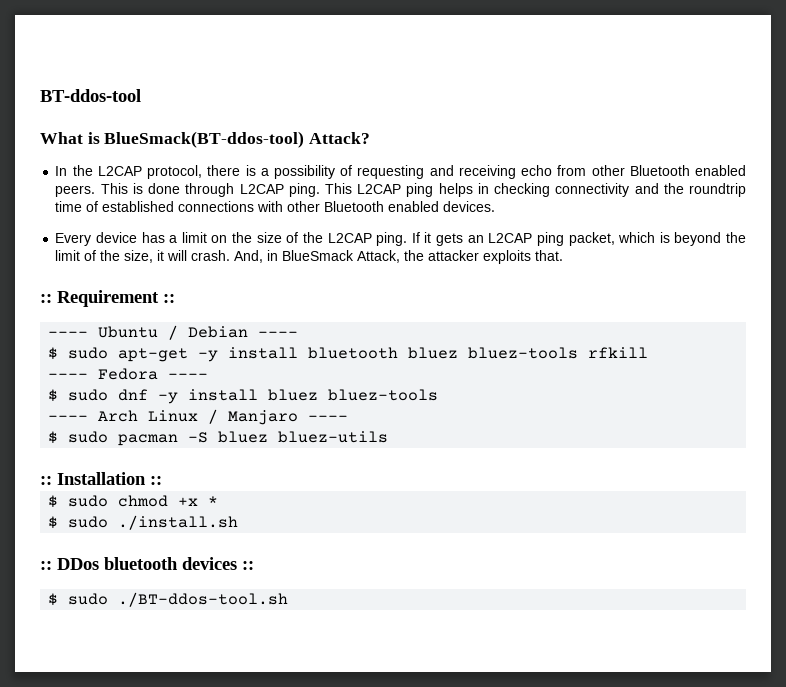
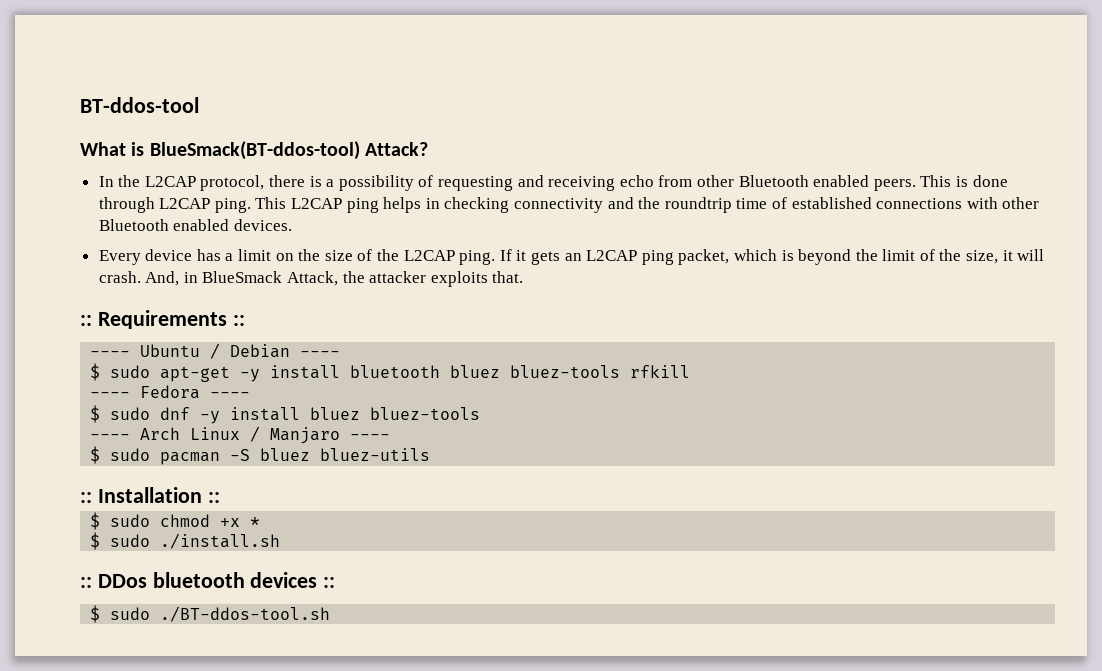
- :: Requirement ::
+ :: Requirements ::

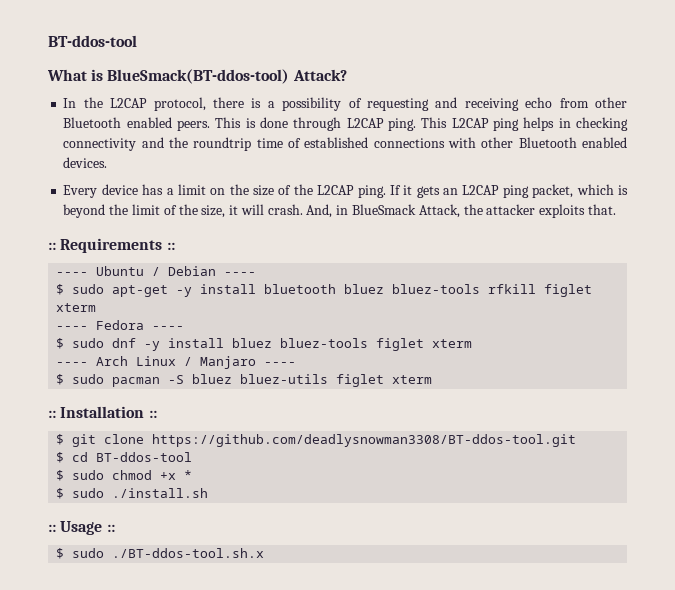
- $ sudo apt-get -y install bluetooth bluez bluez-tools rfkill
+ $ sudo apt-get -y install bluetooth bluez bluez-tools rfkill figlet xterm
- $ sudo dnf -y install bluez bluez-tools
+ $ sudo dnf -y install bluez bluez-tools figlet xterm
- $ sudo pacman -S bluez bluez-utils
+ $ sudo pacman -S bluez bluez-utils figlet xterm
+ $ git clone https://github.com/deadlysnowman3308/BT-ddos-tool.git
+ $ cd BT-ddos-tool
- :: DDos bluetooth devices ::
- $ sudo ./BT-ddos-tool.sh
+ :: Usage ::
+ $ sudo ./BT-ddos-tool.sh.x

